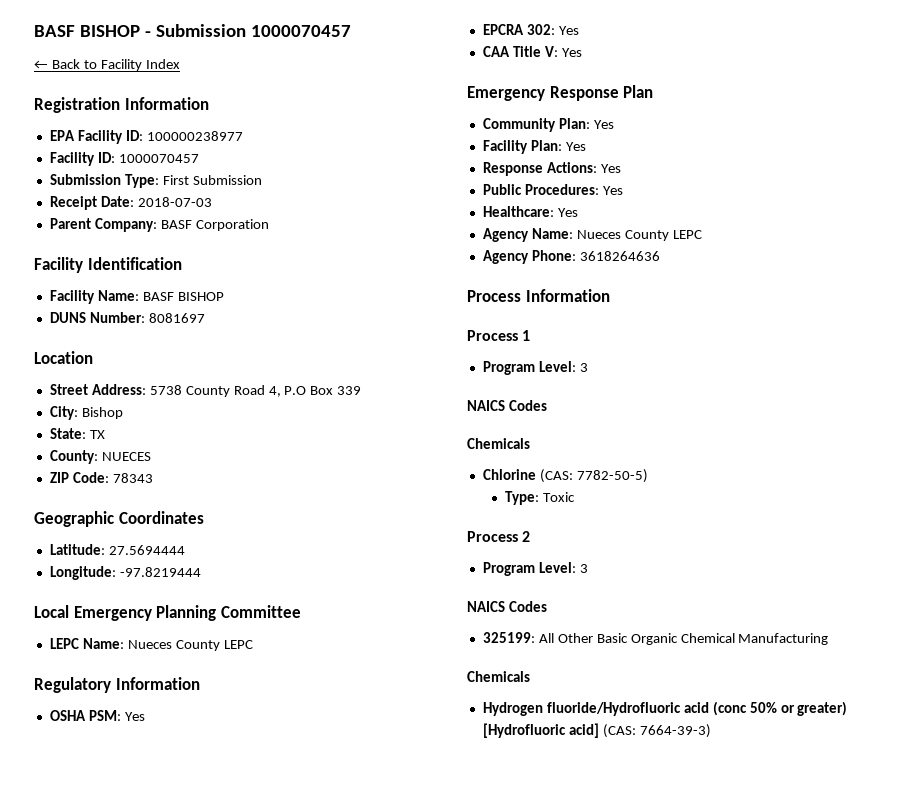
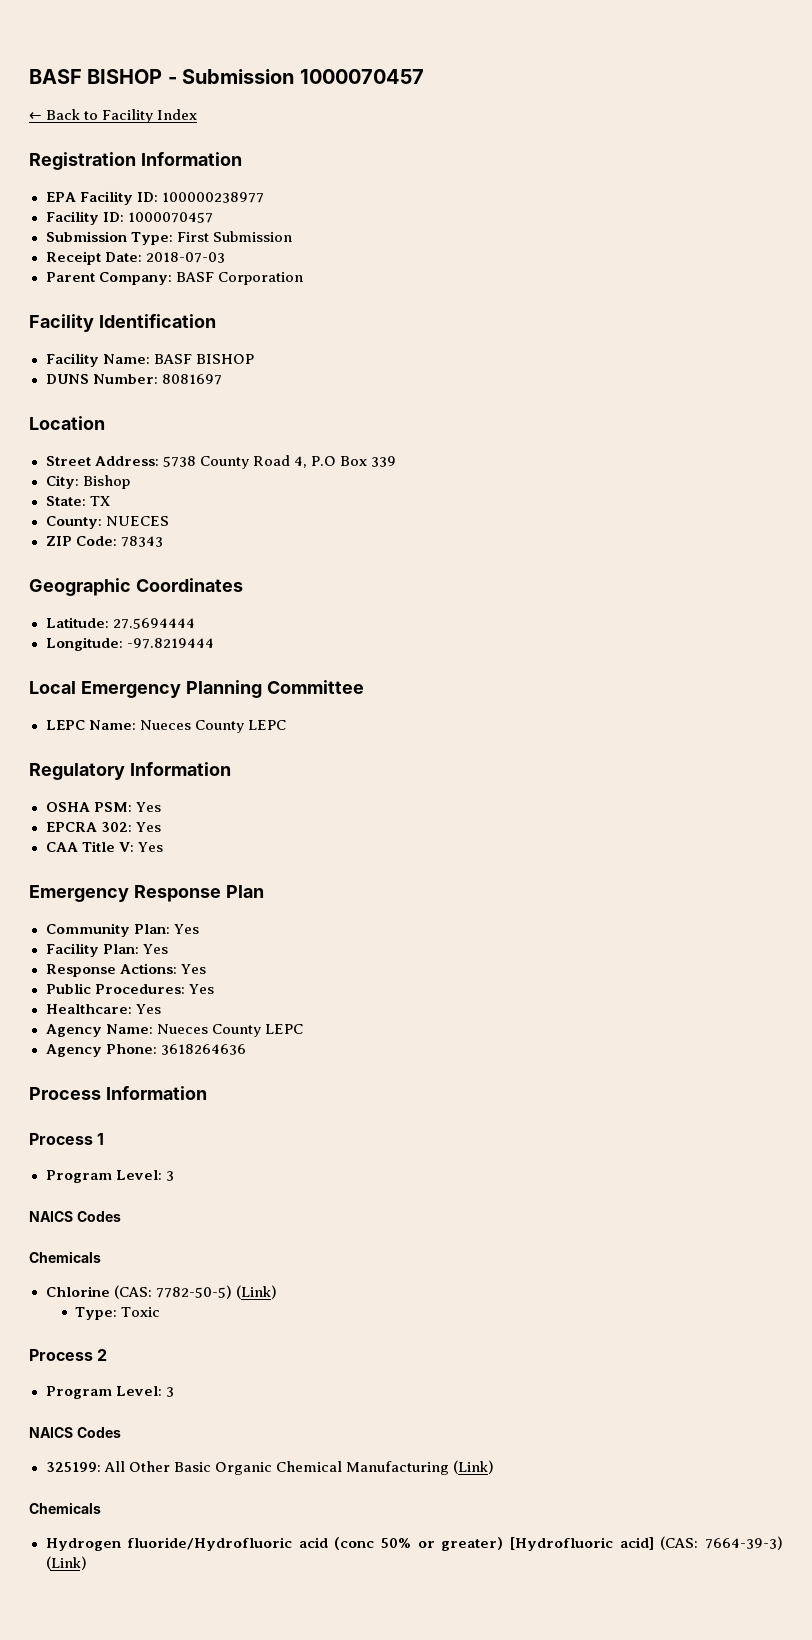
- Chlorine (CAS: 7782-50-5)
+ Chlorine (CAS: 7782-50-5) (Link)
- 325199: All Other Basic Organic Chemical Manufacturing
+ 325199: All Other Basic Organic Chemical Manufacturing (Link)
- Hydrogen fluoride/Hydrofluoric acid (conc 50% or greater) [Hydrofluoric acid] (CAS: 7664-39-3)
+ Hydrogen fluoride/Hydrofluoric acid (conc 50% or greater) [Hydrofluoric acid] (CAS: 7664-39-3) (Link)

